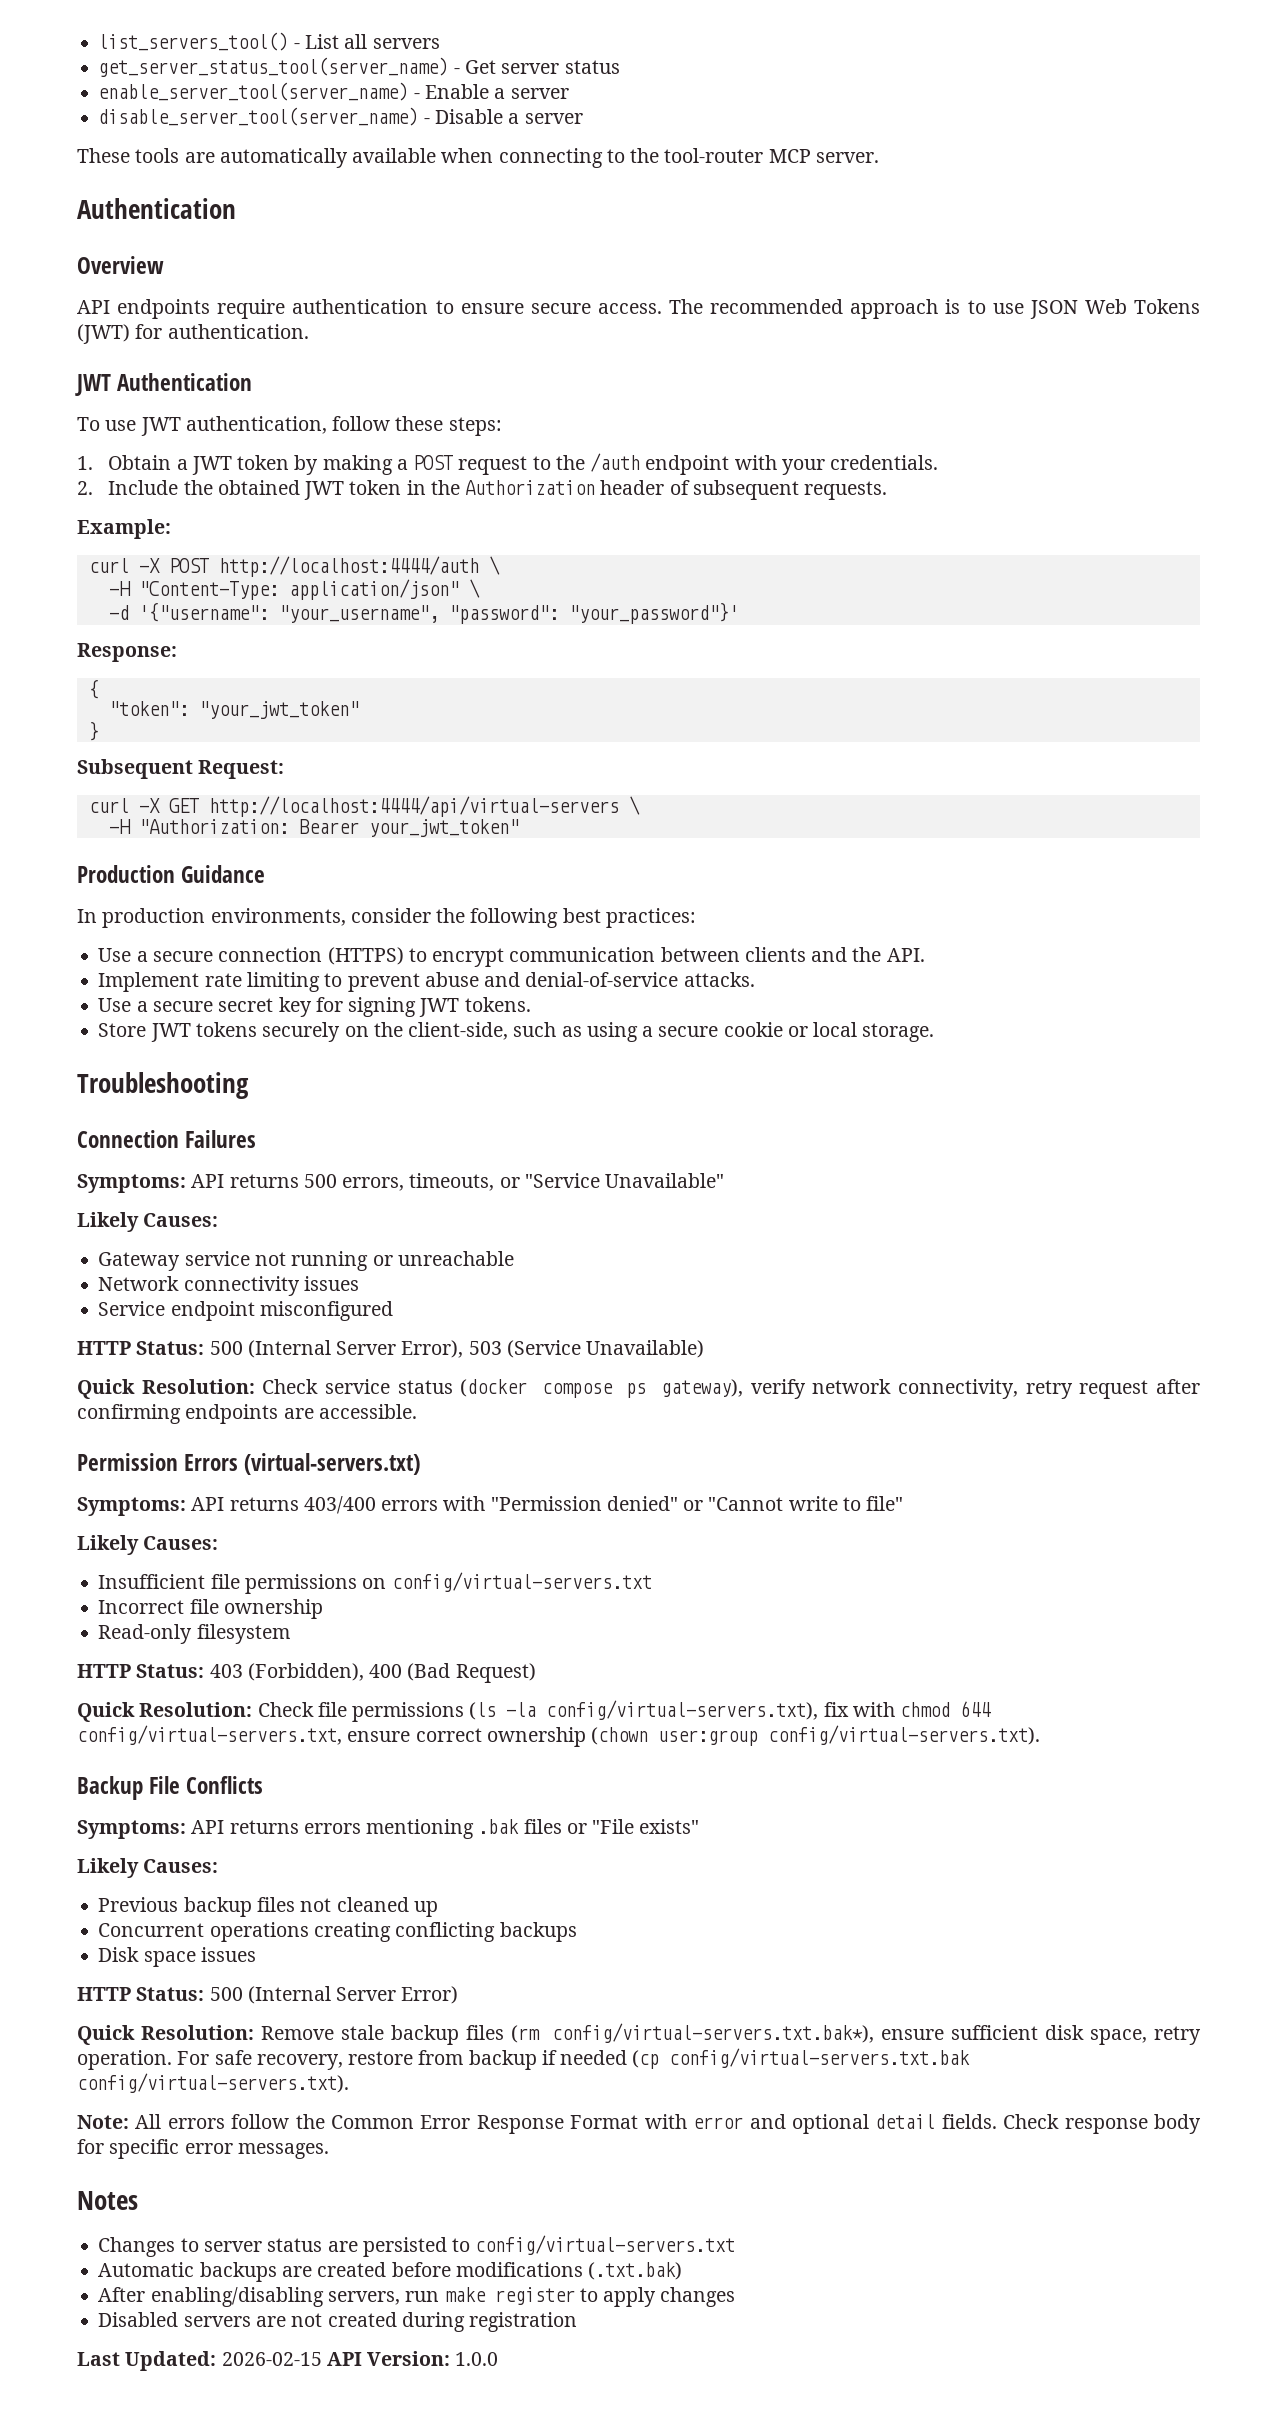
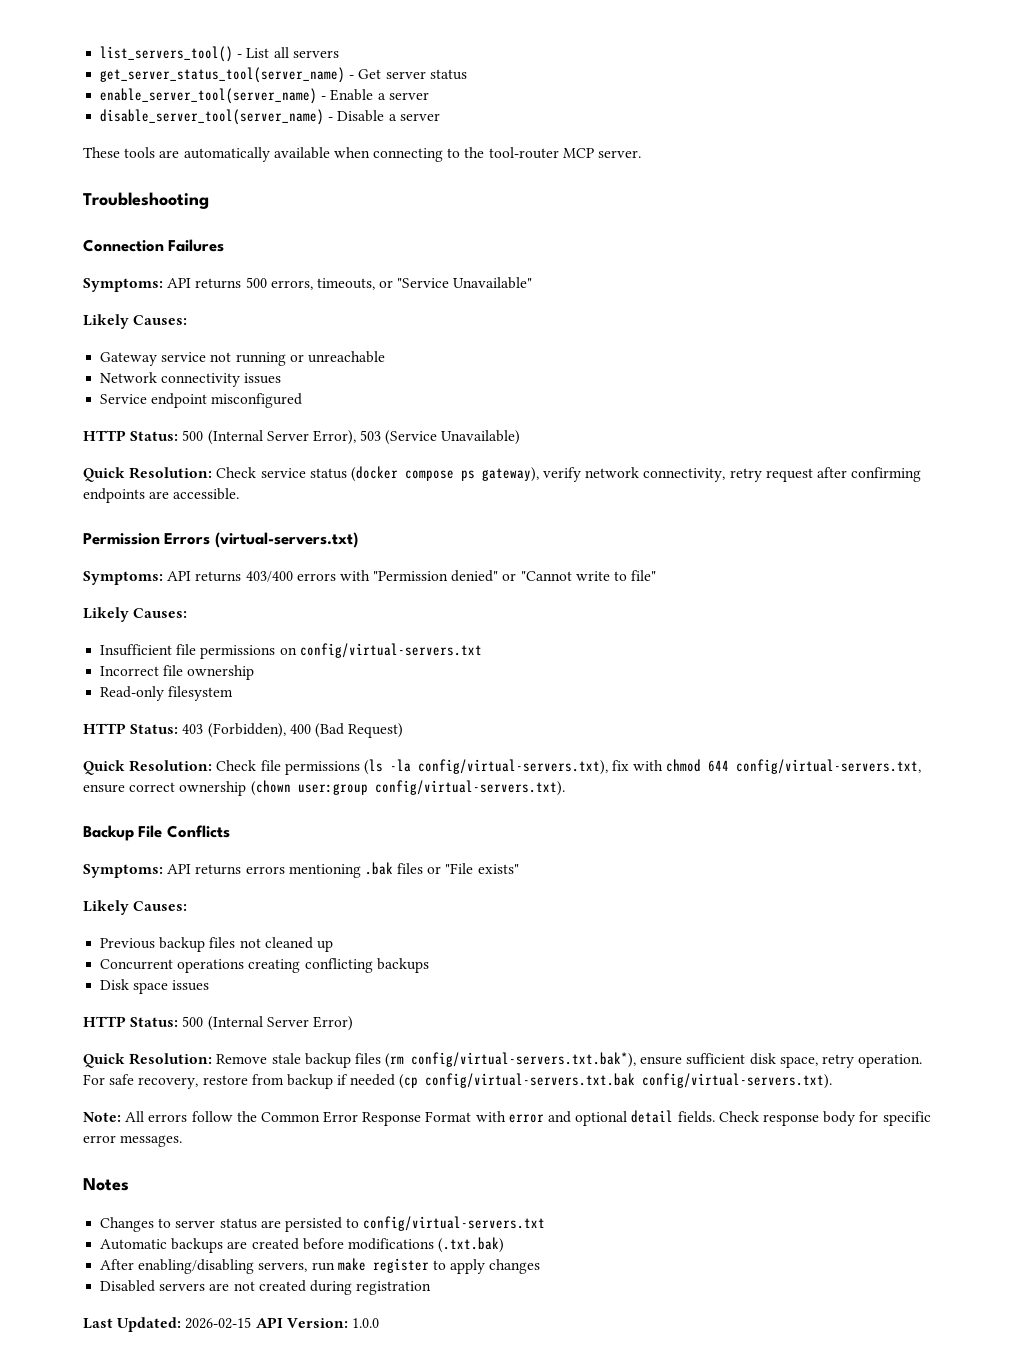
  These tools are automatically available when connecting to the tool-router MCP server.
- Authentication
- Overview
- API endpoints require authentication to ensure secure access. The recommended approach is to use JSON Web Tokens (JWT) for authentication.
- JWT Authentication
- To use JWT authentication, follow these steps:
- 1. Obtain a JWT token by making a POST request to the /auth endpoint with your credentials.
- 2. Include the obtained JWT token in the Authorization header of subsequent requests.
- Example:
- curl -X POST http://localhost:4444/auth \
- -H "Content-Type: application/json" \
- -d '{"username": "your_username", "password": "your_password"}'
- Response:
- {
- "token": "your_jwt_token"
- }
- Subsequent Request:
- curl -X GET http://localhost:4444/api/virtual-servers \
- -H "Authorization: Bearer your_jwt_token"
- Production Guidance
- In production environments, consider the following best practices:
- Use a secure connection (HTTPS) to encrypt communication between clients and the API.
- Implement rate limiting to prevent abuse and denial-of-service attacks.
- Use a secure secret key for signing JWT tokens.
- Store JWT tokens securely on the client-side, such as using a secure cookie or local storage.

